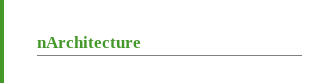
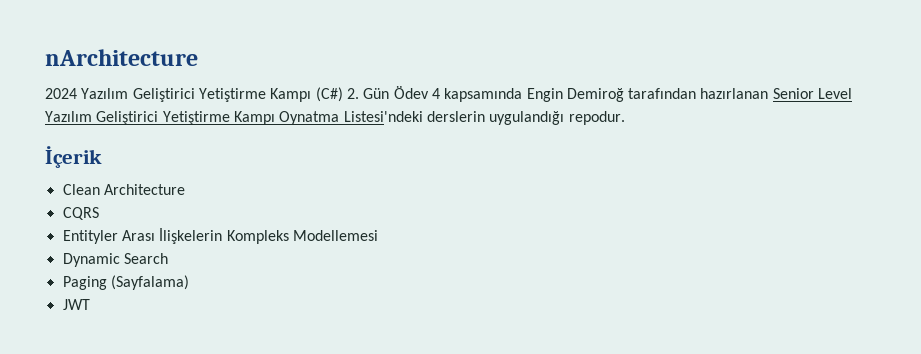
+ 2024 Yazılım Geliştirici Yetiştirme Kampı (C#) 2. Gün Ödev 4 kapsamında Engin Demiroğ tarafından hazırlanan Senior Level Yazılım Geliştirici Yetiştirme Kampı Oynatma Listesi'ndeki derslerin uygulandığı repodur.
+ İçerik
+ Clean Architecture
+ CQRS
+ Entityler Arası İlişkelerin Kompleks Modellemesi
+ Dynamic Search
+ Paging (Sayfalama)
+ JWT

